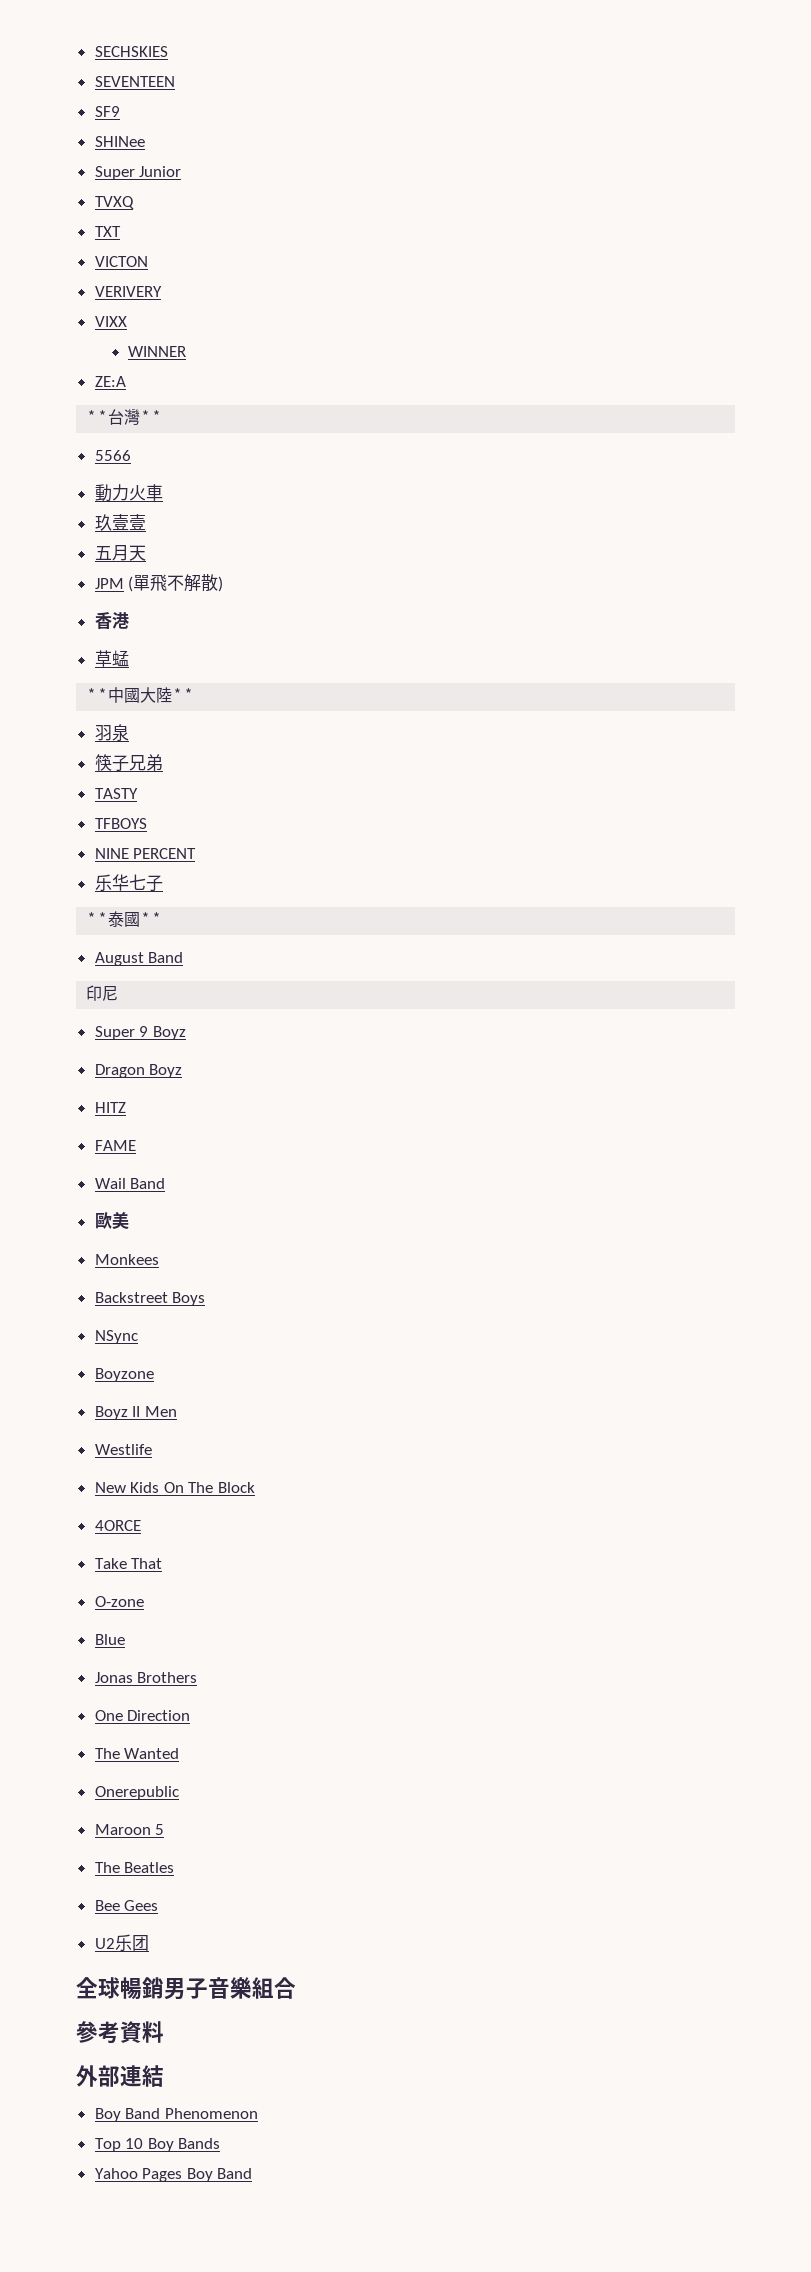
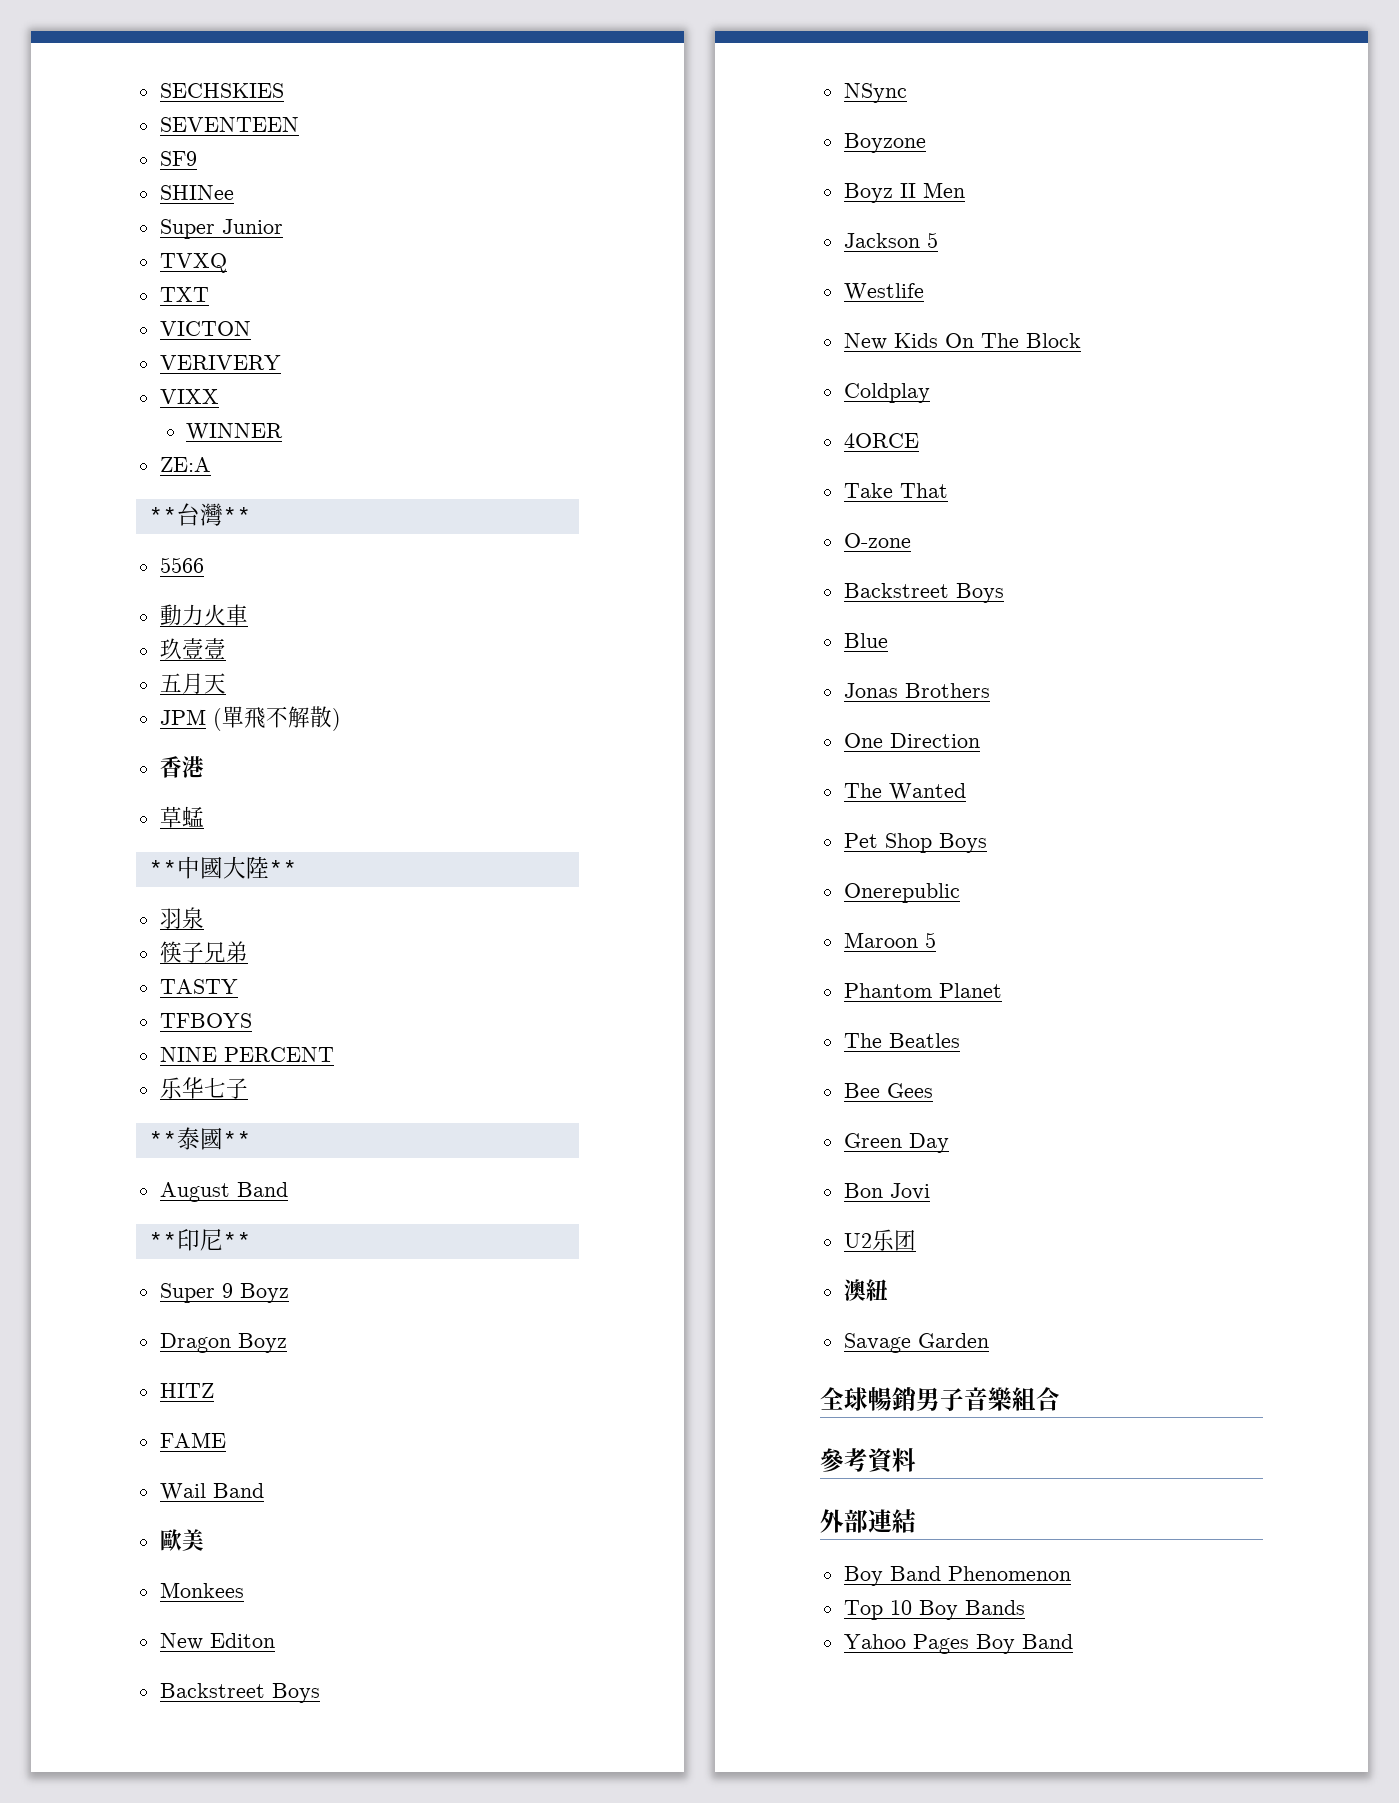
- 印尼
+ **印尼**
+ New Editon
+ Jackson 5
+ Coldplay
  O-zone
+ Backstreet Boys
+ Pet Shop Boys
+ Phantom Planet
+ Green Day
+ Bon Jovi
+ 澳紐
+ Savage Garden

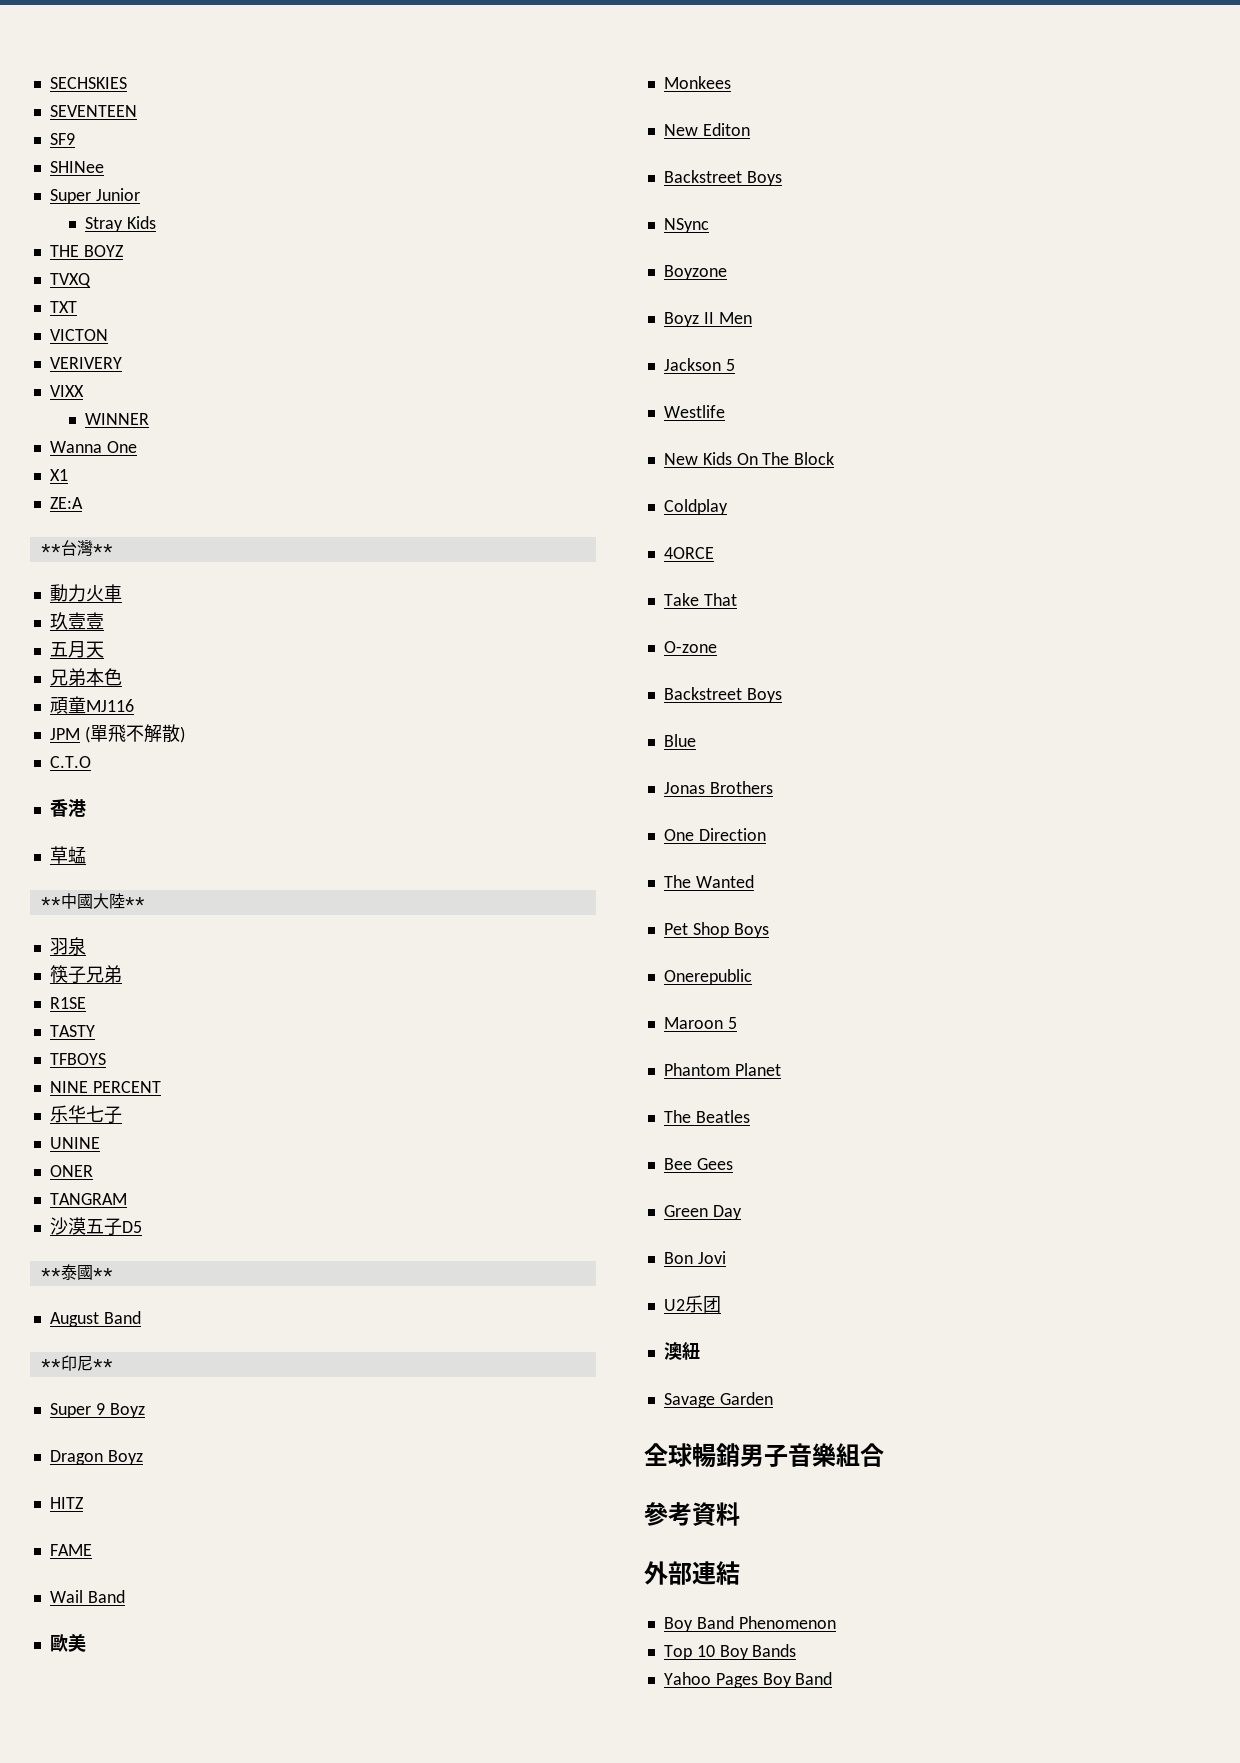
+ Stray Kids
+ THE BOYZ
+ Wanna One
+ X1
- 5566
+ 兄弟本色
+ 頑童MJ116
+ C.T.O
+ R1SE
+ UNINE
+ ONER
+ TANGRAM
+ 沙漠五子D5

